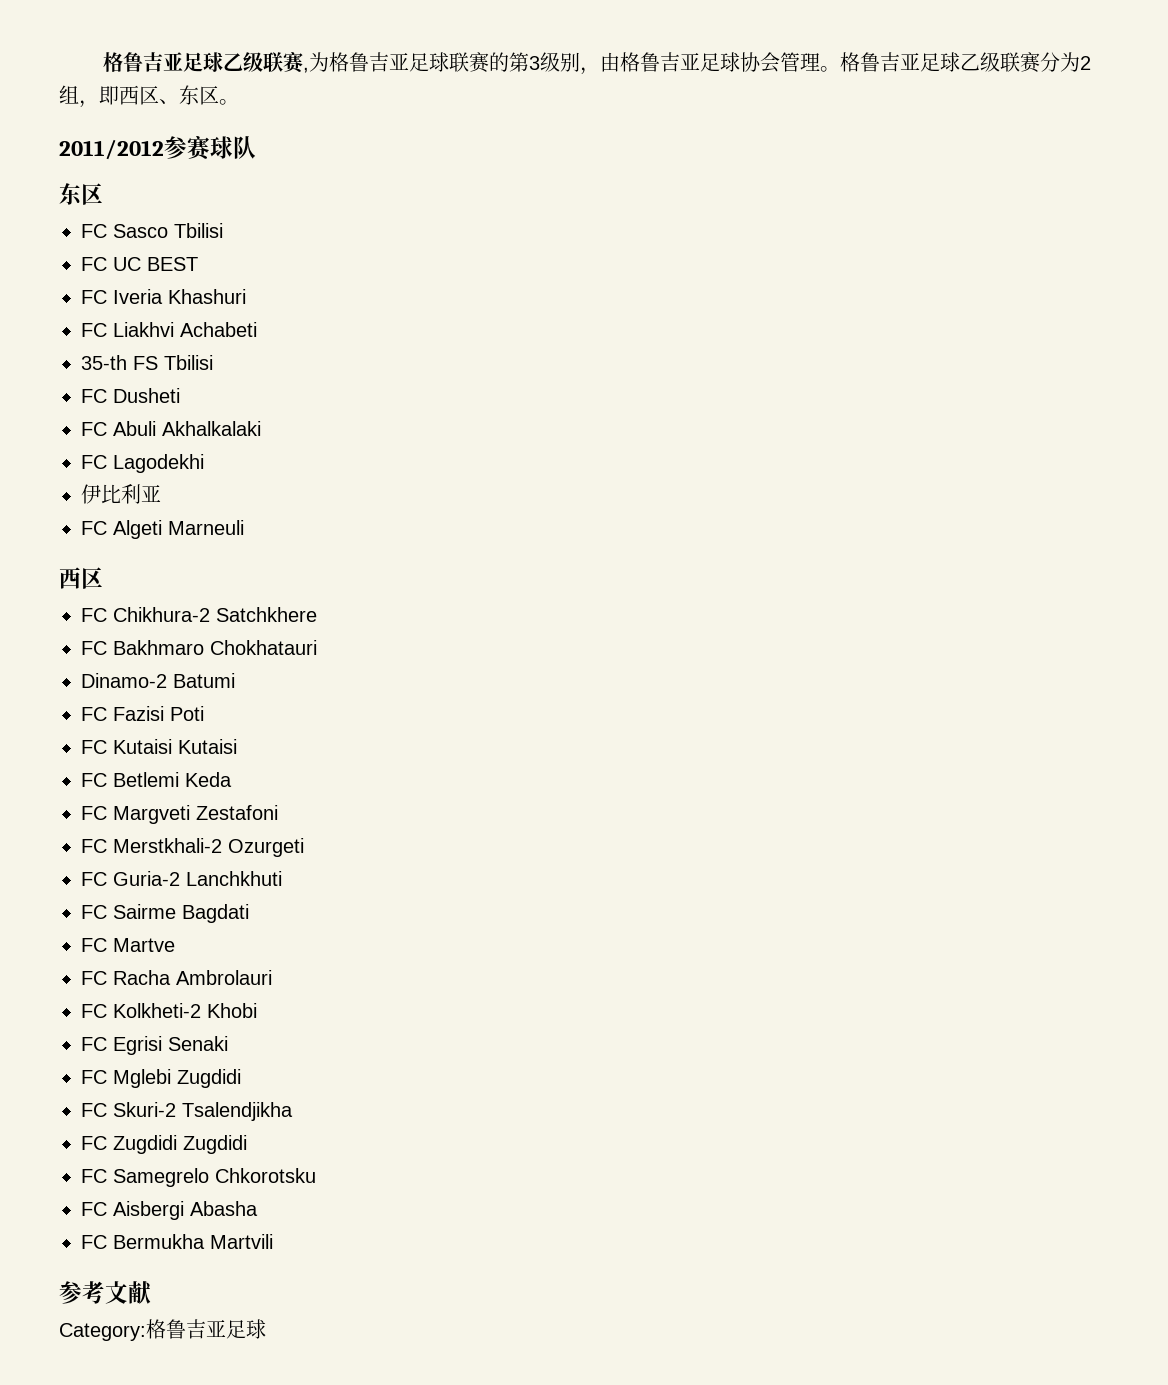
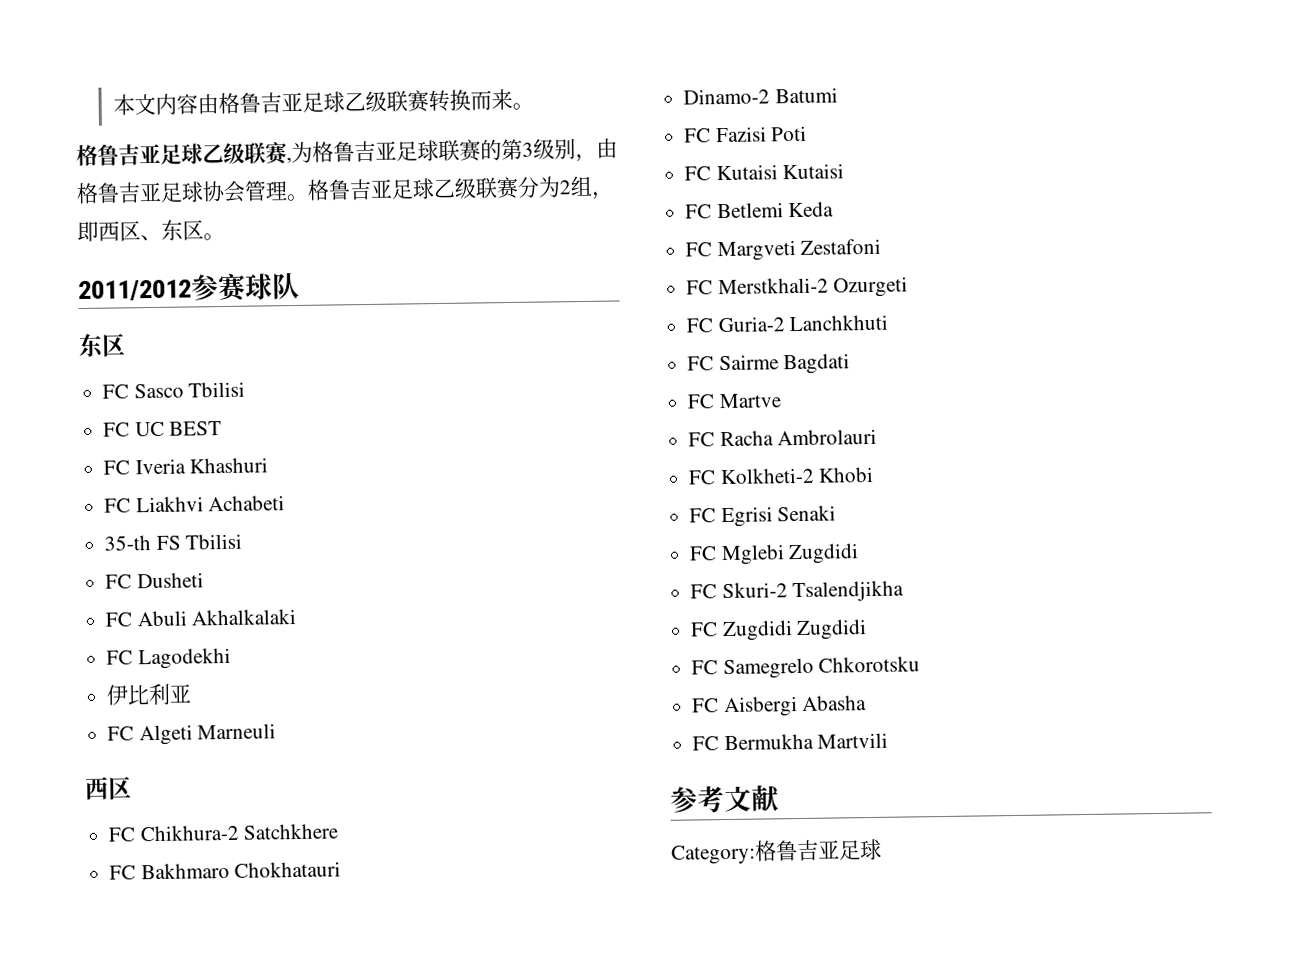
+ 本文内容由格鲁吉亚足球乙级联赛转换而来。

